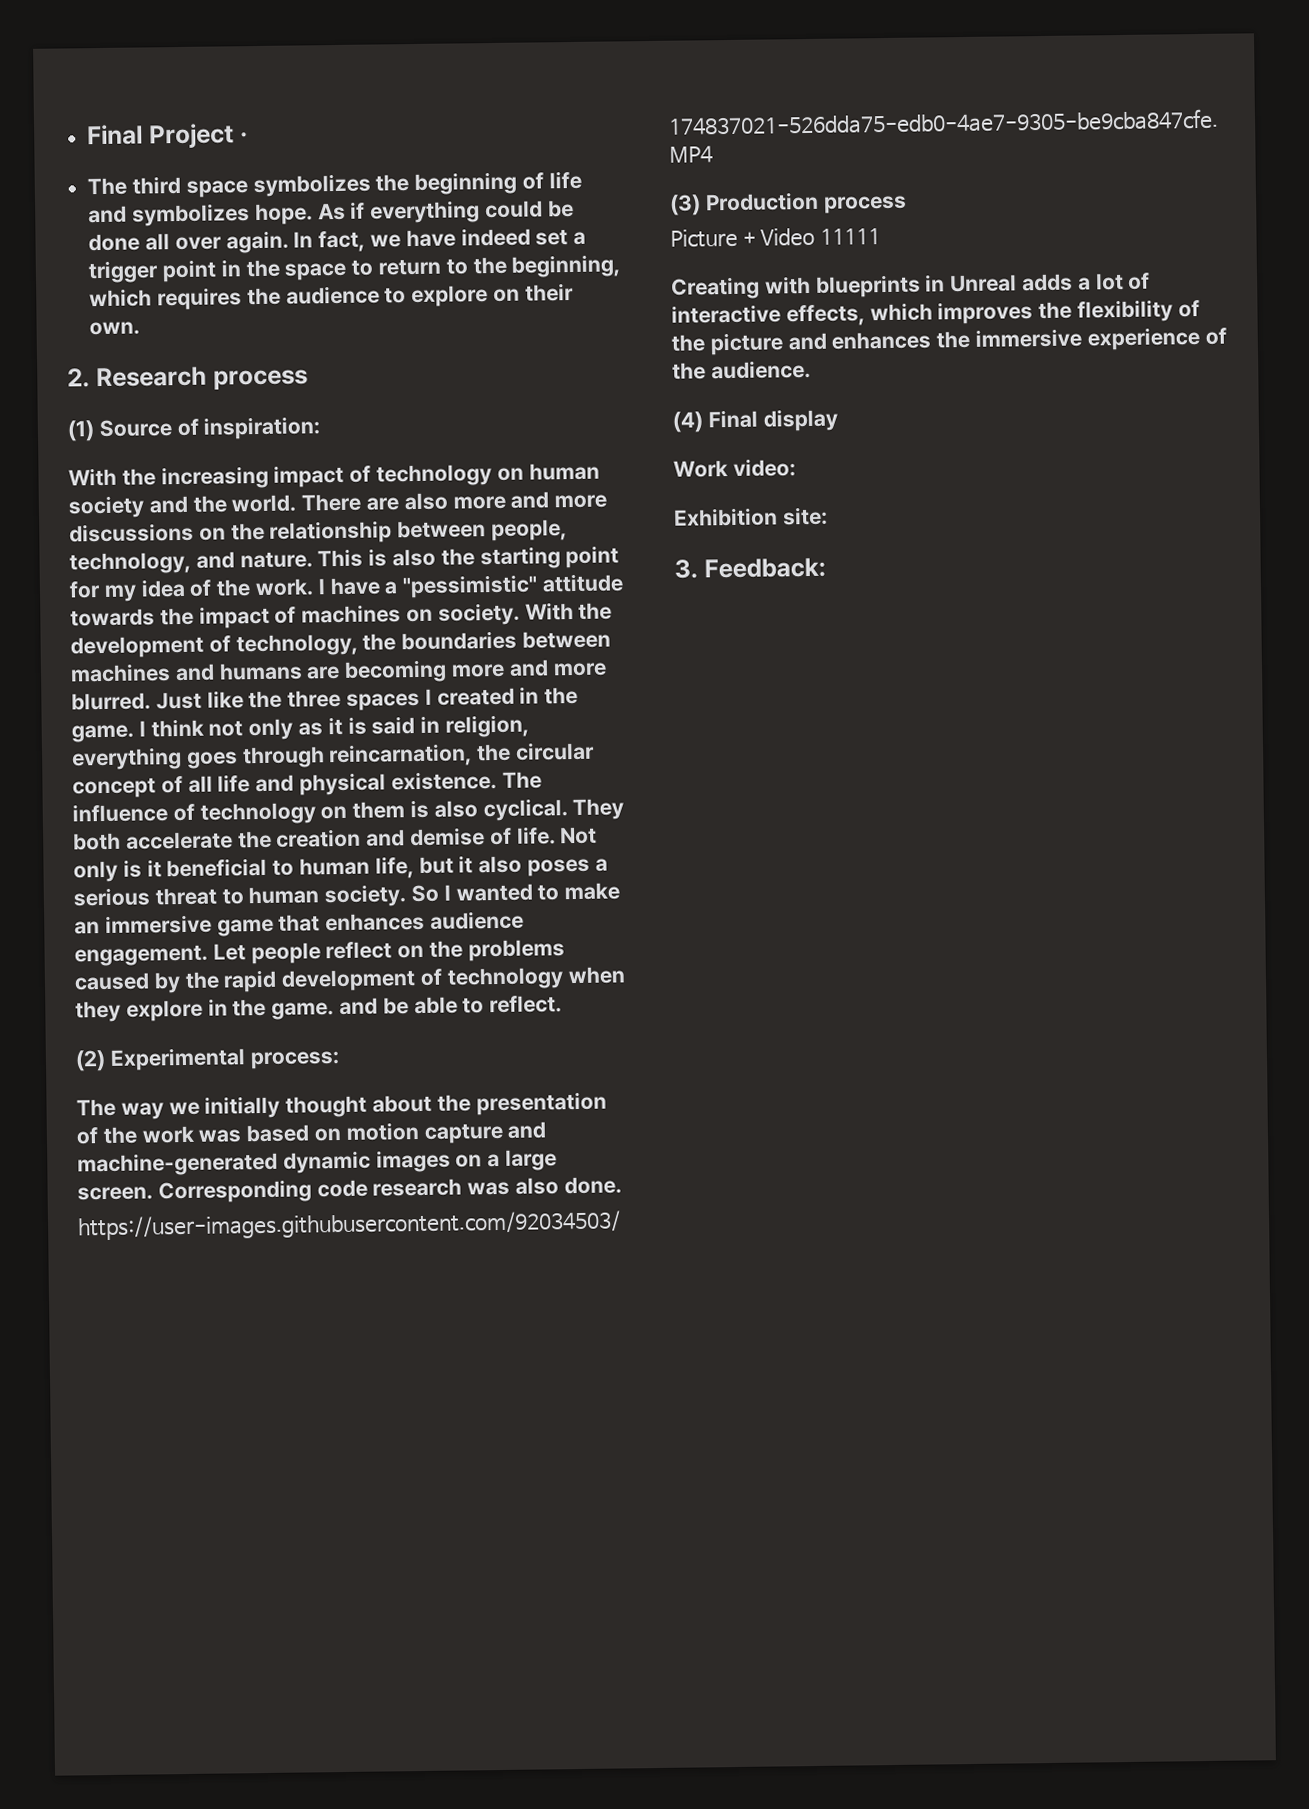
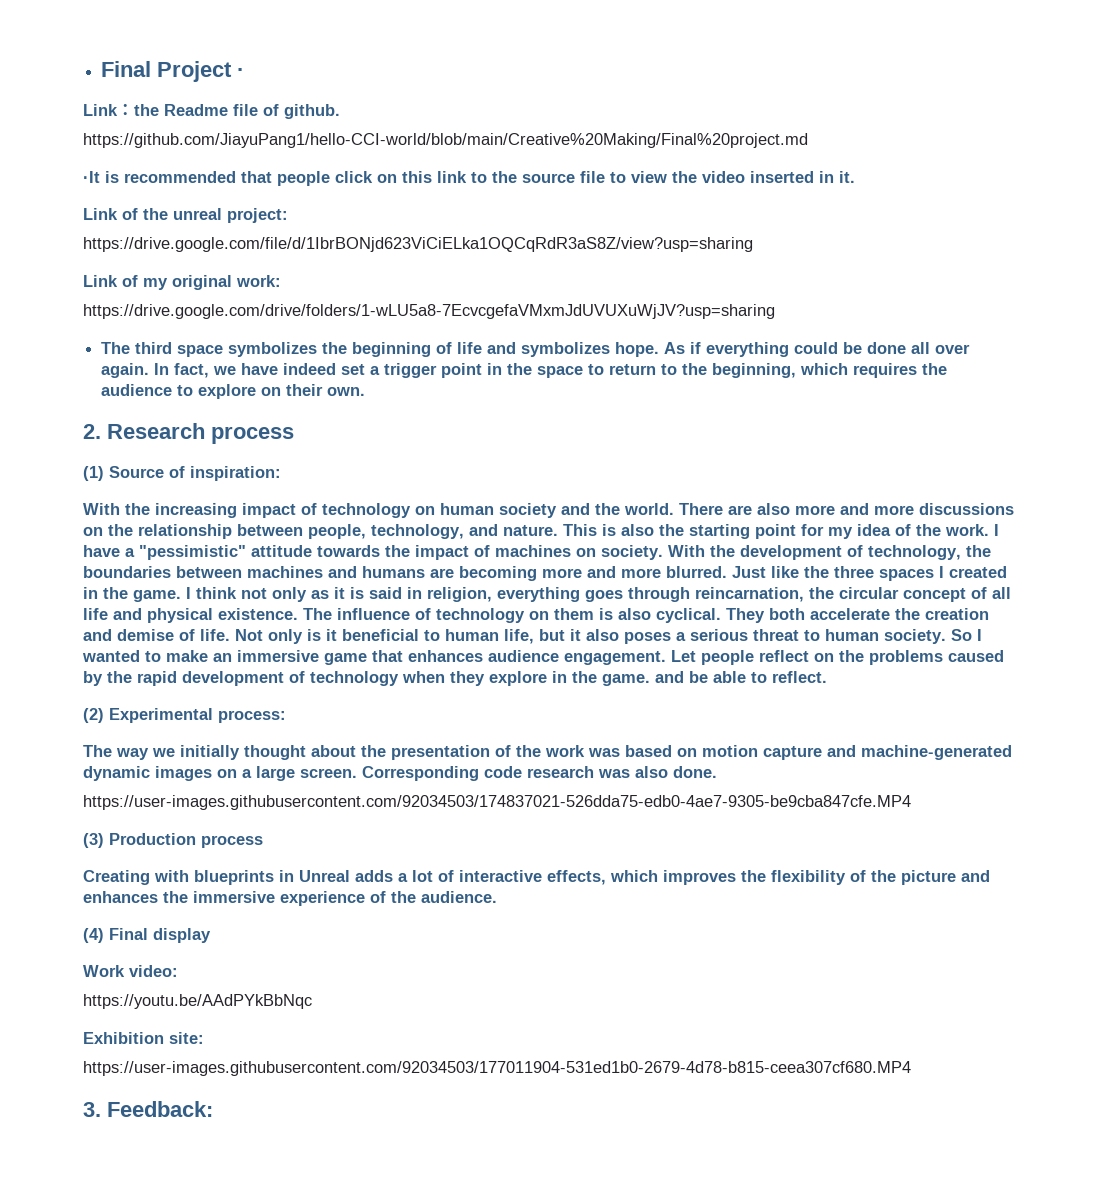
+ Link：the Readme file of github.
+ https://github.com/JiayuPang1/hello-CCI-world/blob/main/Creative%20Making/Final%20project.md
+ ·It is recommended that people click on this link to the source file to view the video inserted in it.
+ Link of the unreal project:
+ https://drive.google.com/file/d/1IbrBONjd623ViCiELka1OQCqRdR3aS8Z/view?usp=sharing
+ Link of my original work:
+ https://drive.google.com/drive/folders/1-wLU5a8-7EcvcgefaVMxmJdUVUXuWjJV?usp=sharing
- Picture + Video 11111
+ https://youtu.be/AAdPYkBbNqc
+ https://user-images.githubusercontent.com/92034503/177011904-531ed1b0-2679-4d78-b815-ceea307cf680.MP4

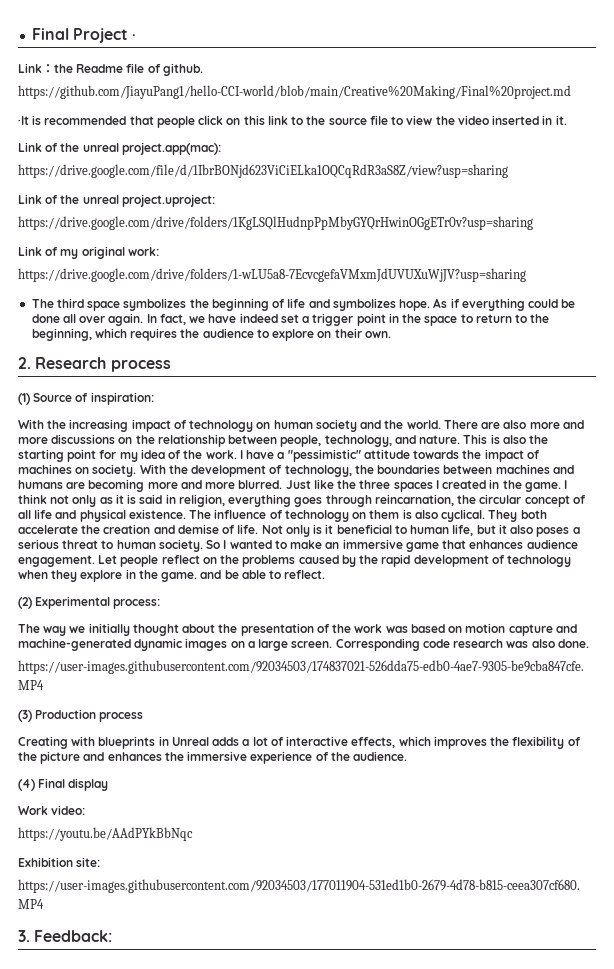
- Link of the unreal project:
+ Link of the unreal project.app(mac):
+ Link of the unreal project.uproject:
+ https://drive.google.com/drive/folders/1KgLSQlHudnpPpMbyGYQrHwinOGgETr0v?usp=sharing

